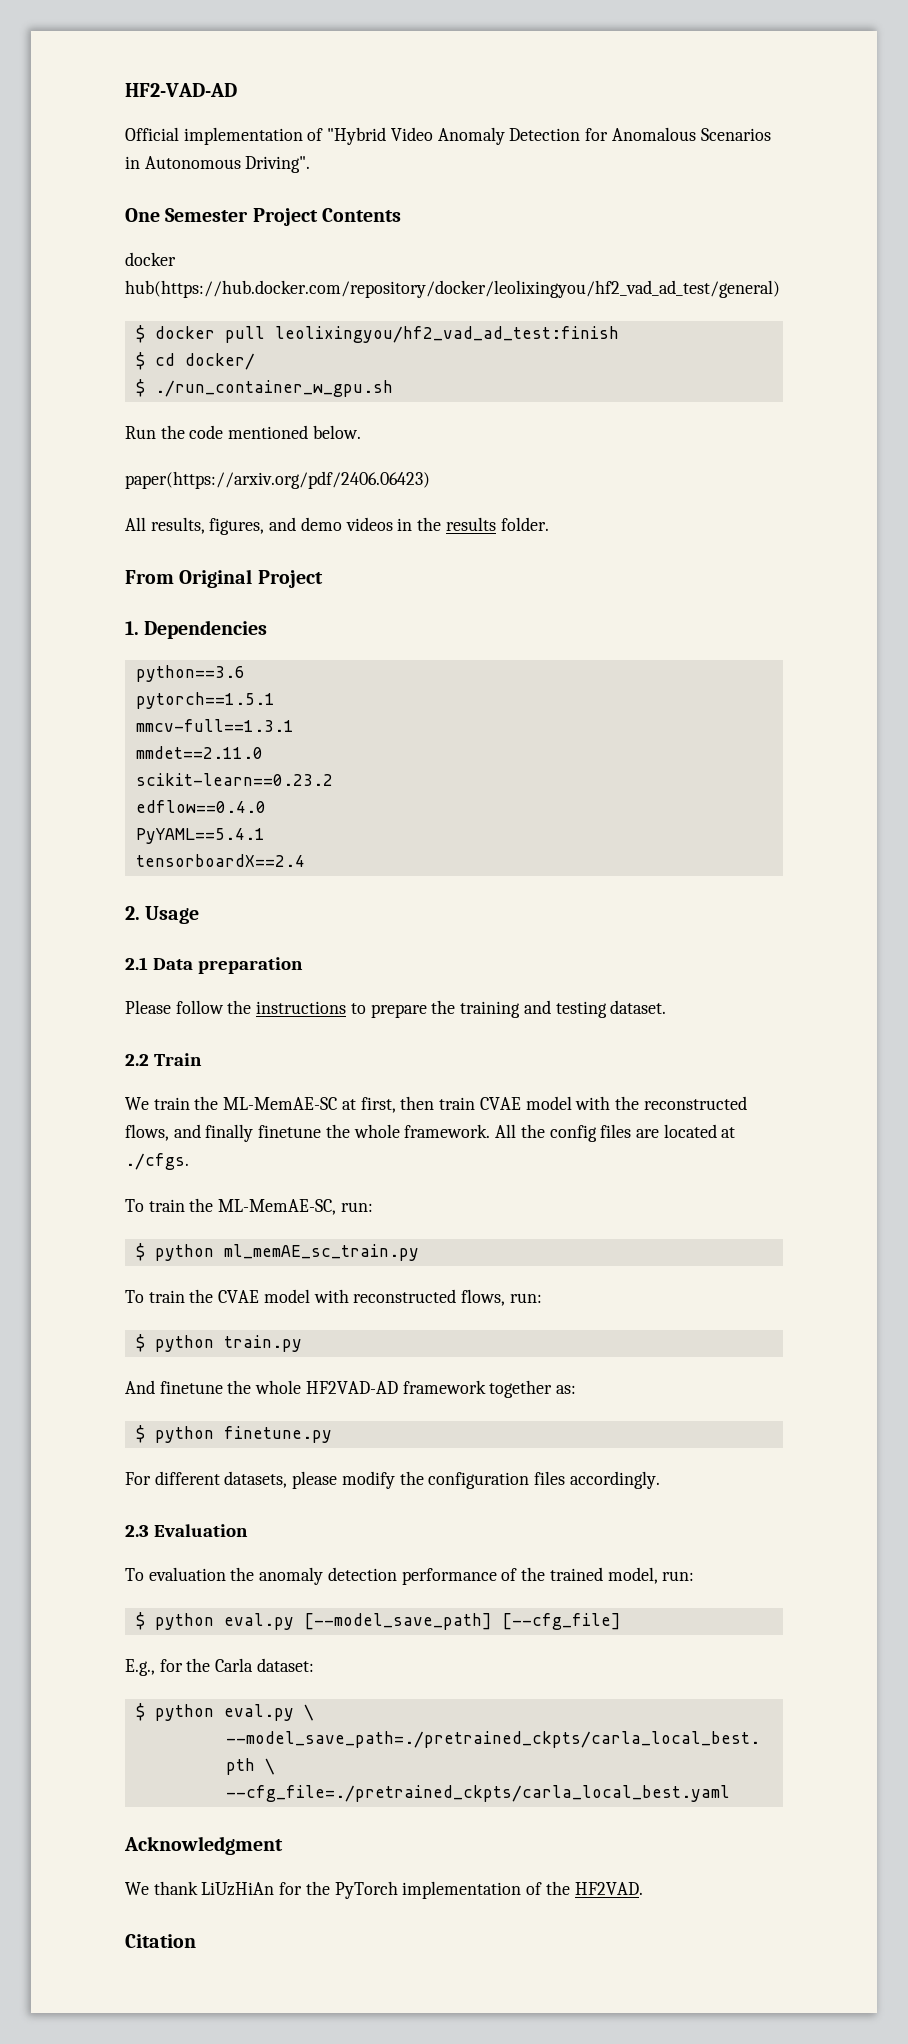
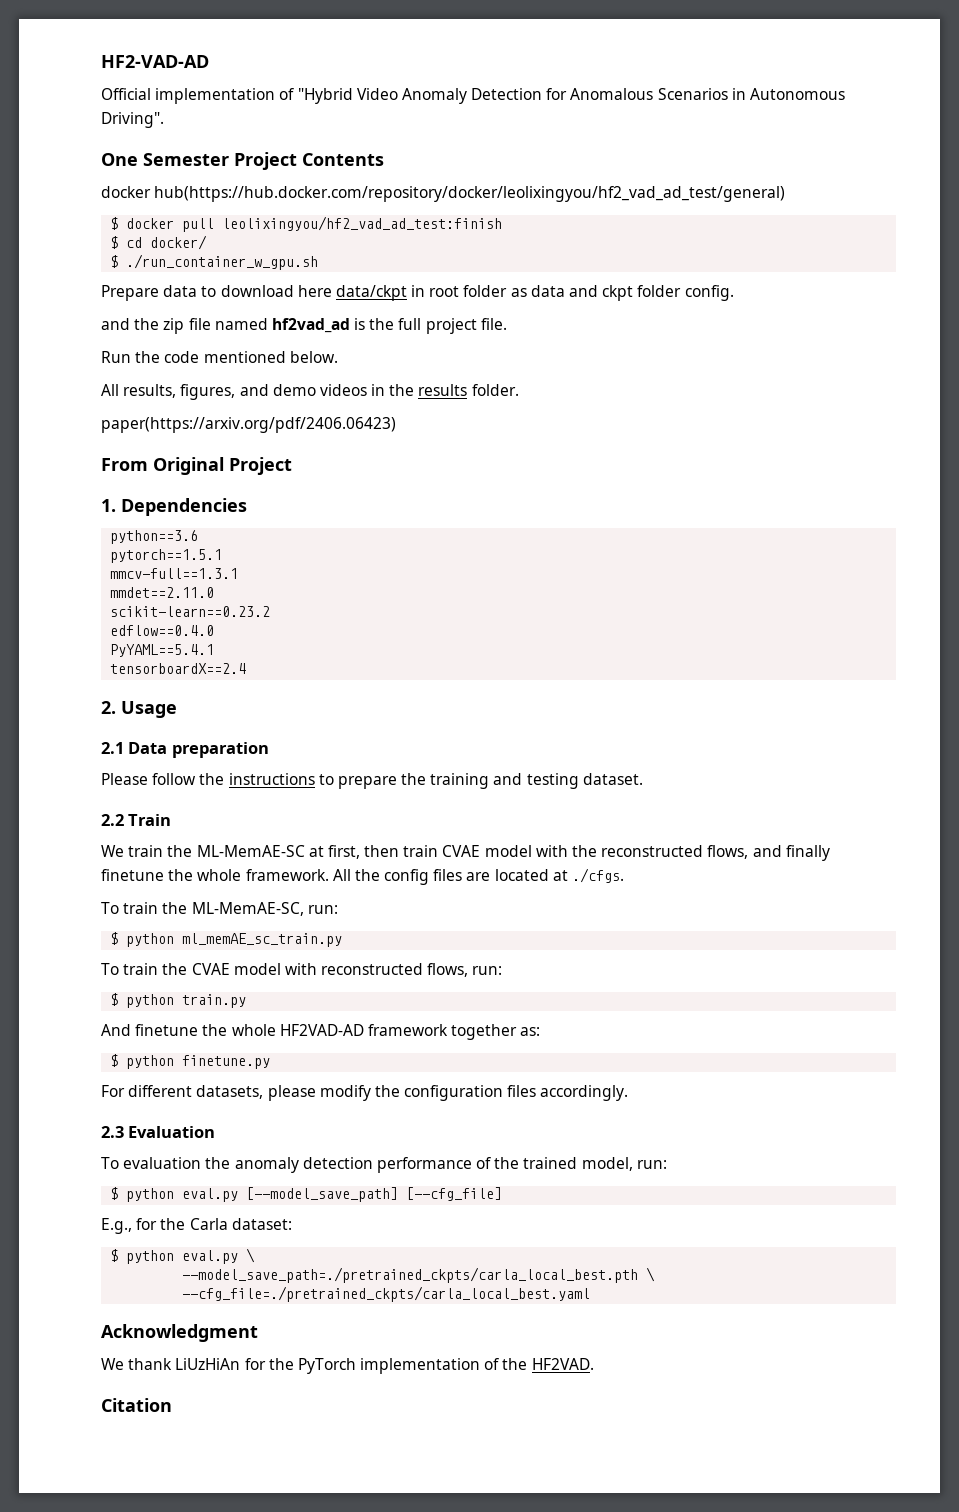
+ Prepare data to download here data/ckpt in root folder as data and ckpt folder config.
+ and the zip file named hf2vad_ad is the full project file.
- paper(https://arxiv.org/pdf/2406.06423)
+ paper(https://arxiv.org/pdf/2406.06423)

